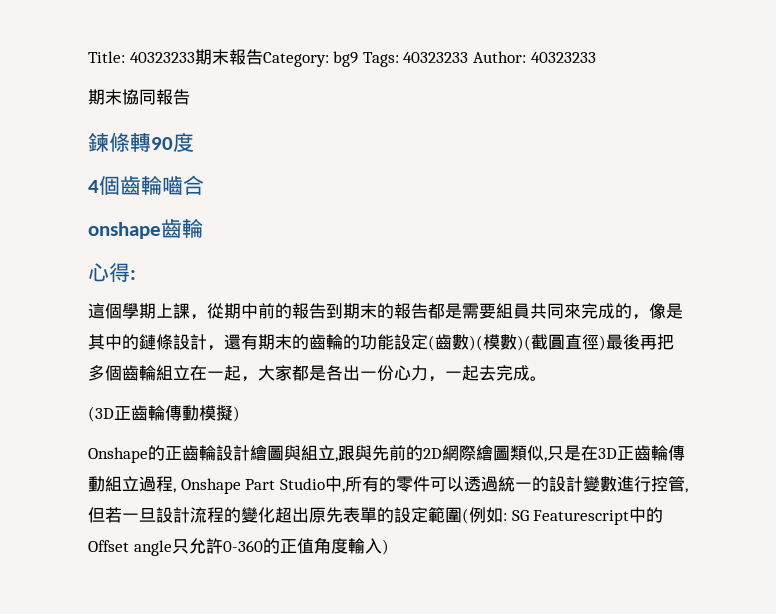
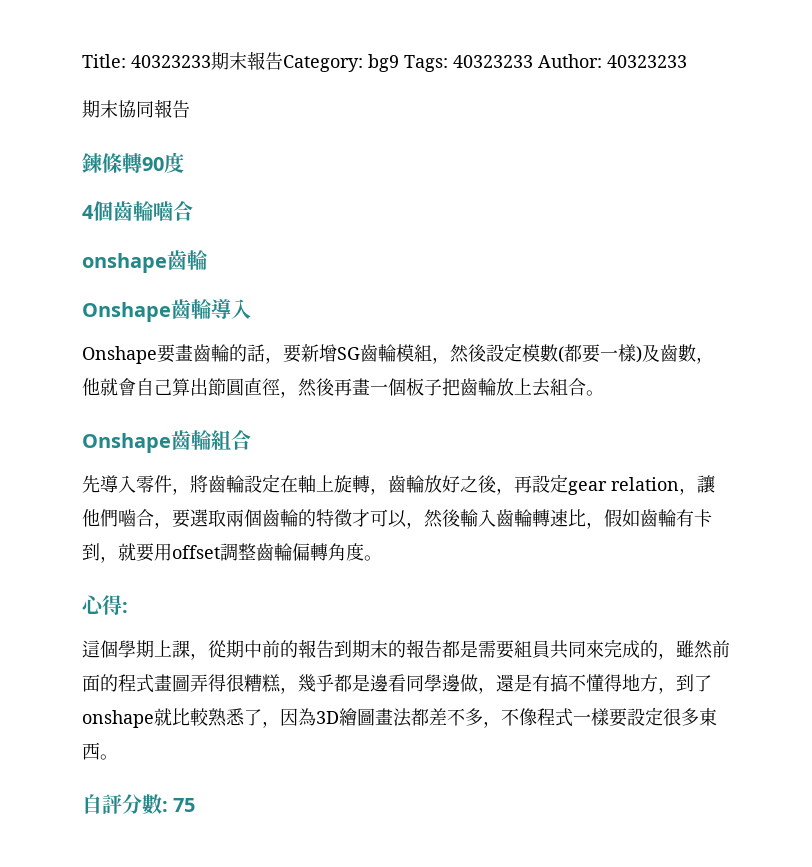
+ Onshape齒輪導入
+ Onshape要畫齒輪的話，要新增SG齒輪模組，然後設定模數(都要一樣)及齒數，他就會自己算出節圓直徑，然後再畫一個板子把齒輪放上去組合。
+ Onshape齒輪組合
+ 先導入零件，將齒輪設定在軸上旋轉，齒輪放好之後，再設定gear relation，讓他們嚙合，要選取兩個齒輪的特徵才可以，然後輸入齒輪轉速比，假如齒輪有卡到，就要用offset調整齒輪偏轉角度。
- 這個學期上課，從期中前的報告到期末的報告都是需要組員共同來完成的，像是其中的鏈條設計，還有期末的齒輪的功能設定(齒數)(模數)(截圓直徑)最後再把多個齒輪組立在一起，大家都是各出一份心力，一起去完成。
- (3D正齒輪傳動模擬)
- Onshape的正齒輪設計繪圖與組立,跟與先前的2D網際繪圖類似,只是在3D正齒輪傳動組立過程, Onshape Part Studio中,所有的零件可以透過統一的設計變數進行控管,但若一旦設計流程的變化超出原先表單的設定範圍(例如: SG Featurescript中的Offset angle只允許0-360的正值角度輸入)
+ 這個學期上課，從期中前的報告到期末的報告都是需要組員共同來完成的，雖然前面的程式畫圖弄得很糟糕，幾乎都是邊看同學邊做，還是有搞不懂得地方，到了onshape就比較熟悉了，因為3D繪圖畫法都差不多，不像程式一樣要設定很多東西。
+ 自評分數: 75

